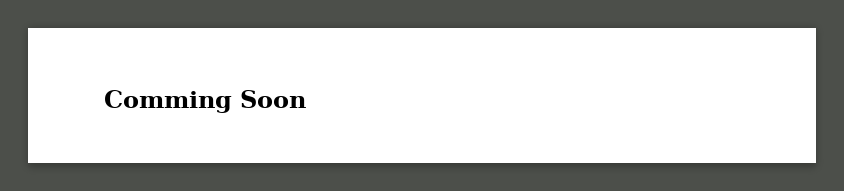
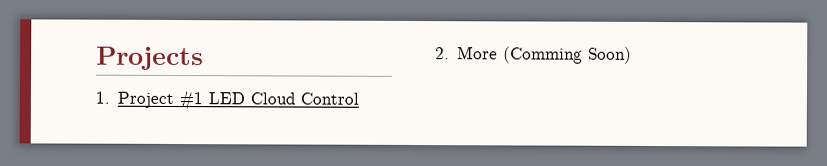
- Comming Soon
+ Projects
+ 1. Project #1 LED Cloud Control
+ 2. More (Comming Soon)

